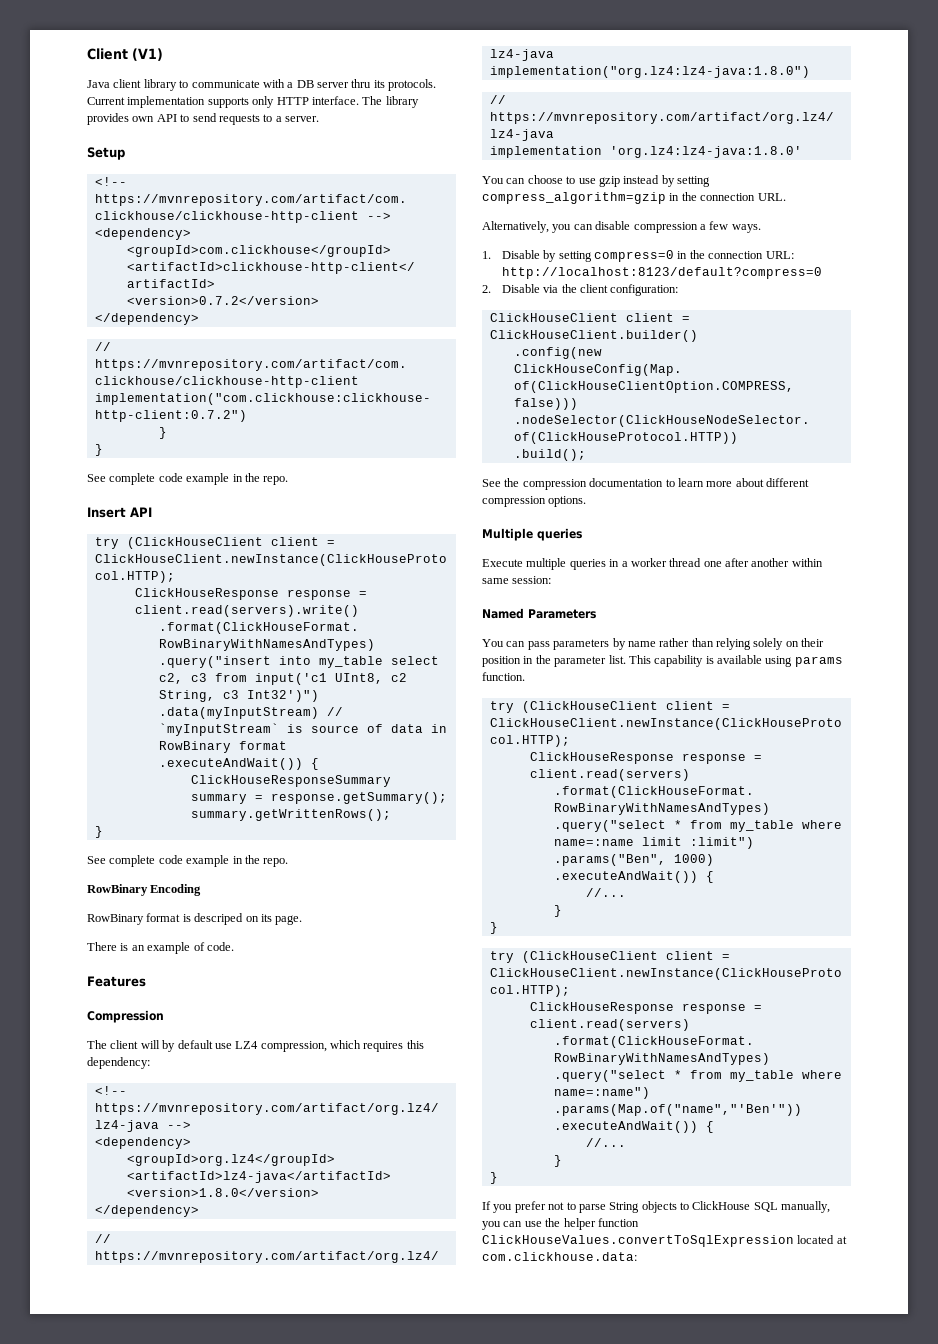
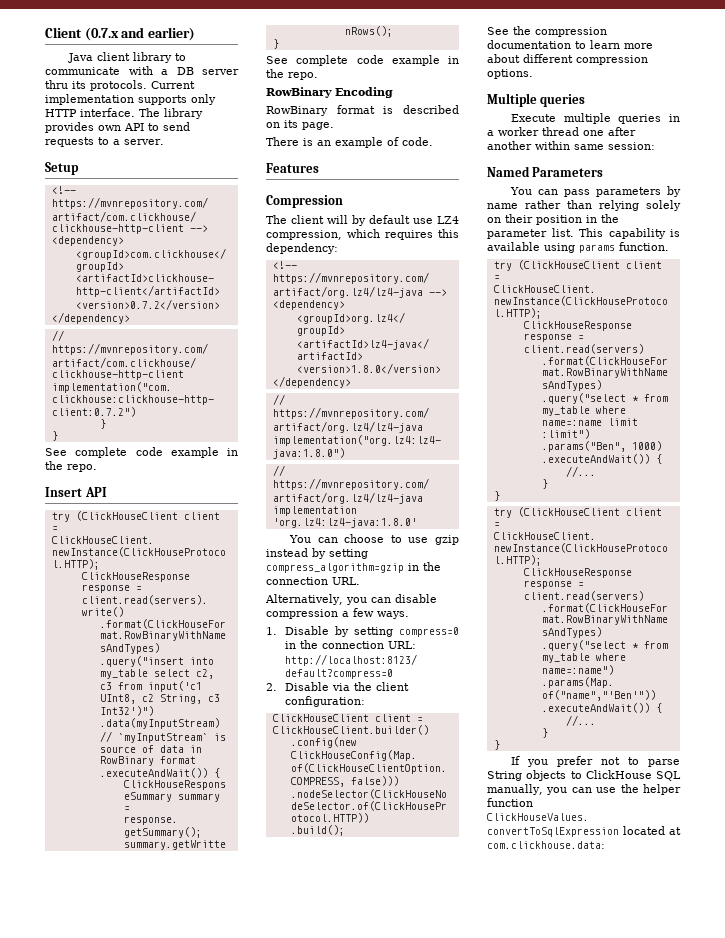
- Client (V1)
+ Client (0.7.x and earlier)
- RowBinary format is descriped on its page.
+ RowBinary format is described on its page.

